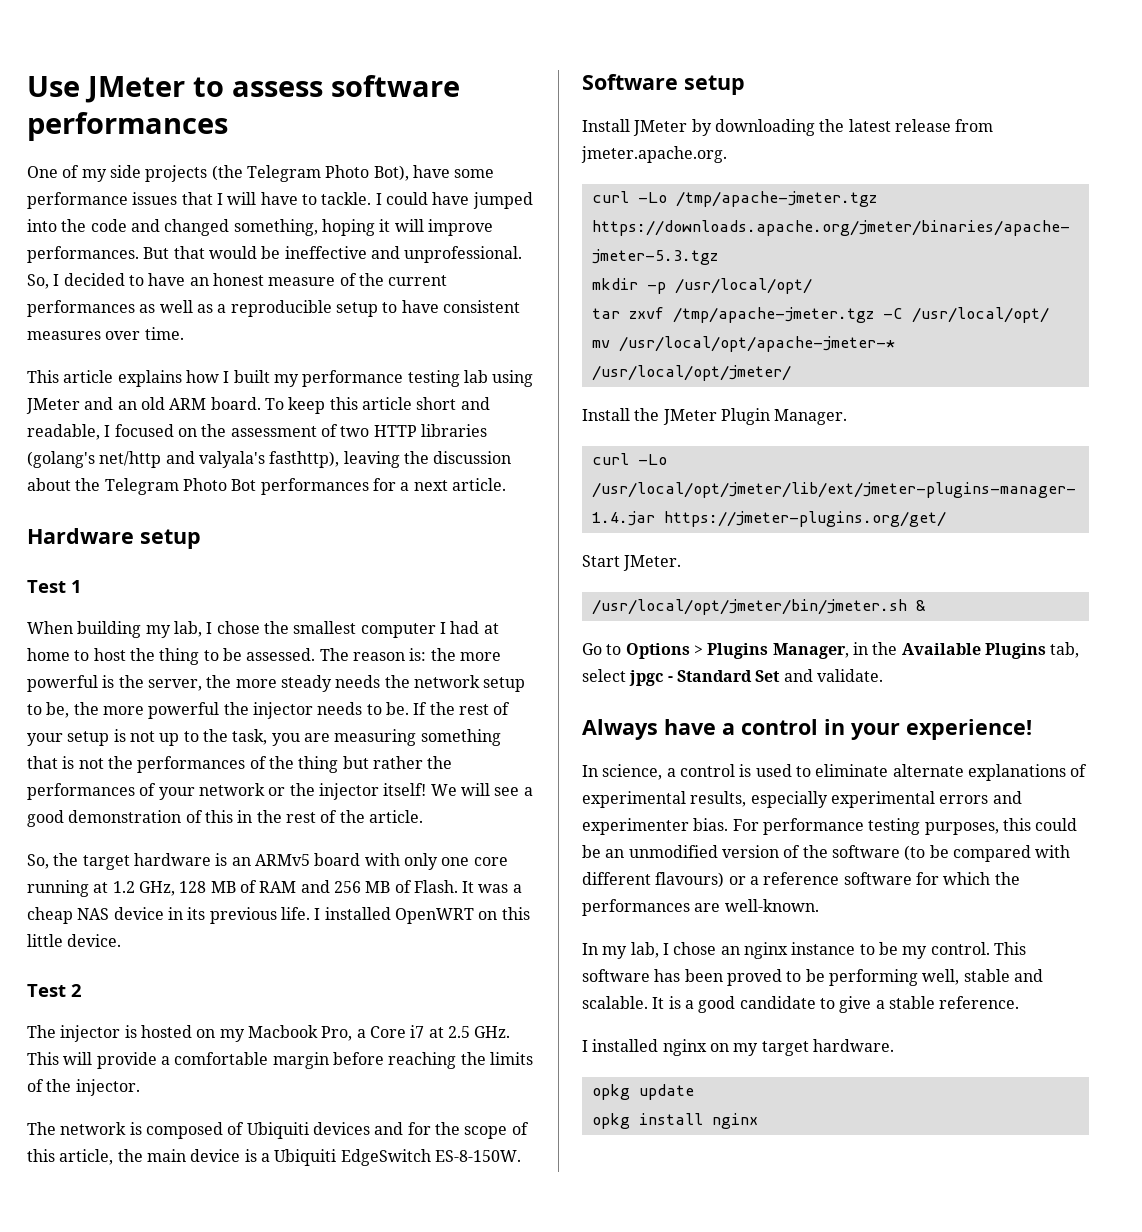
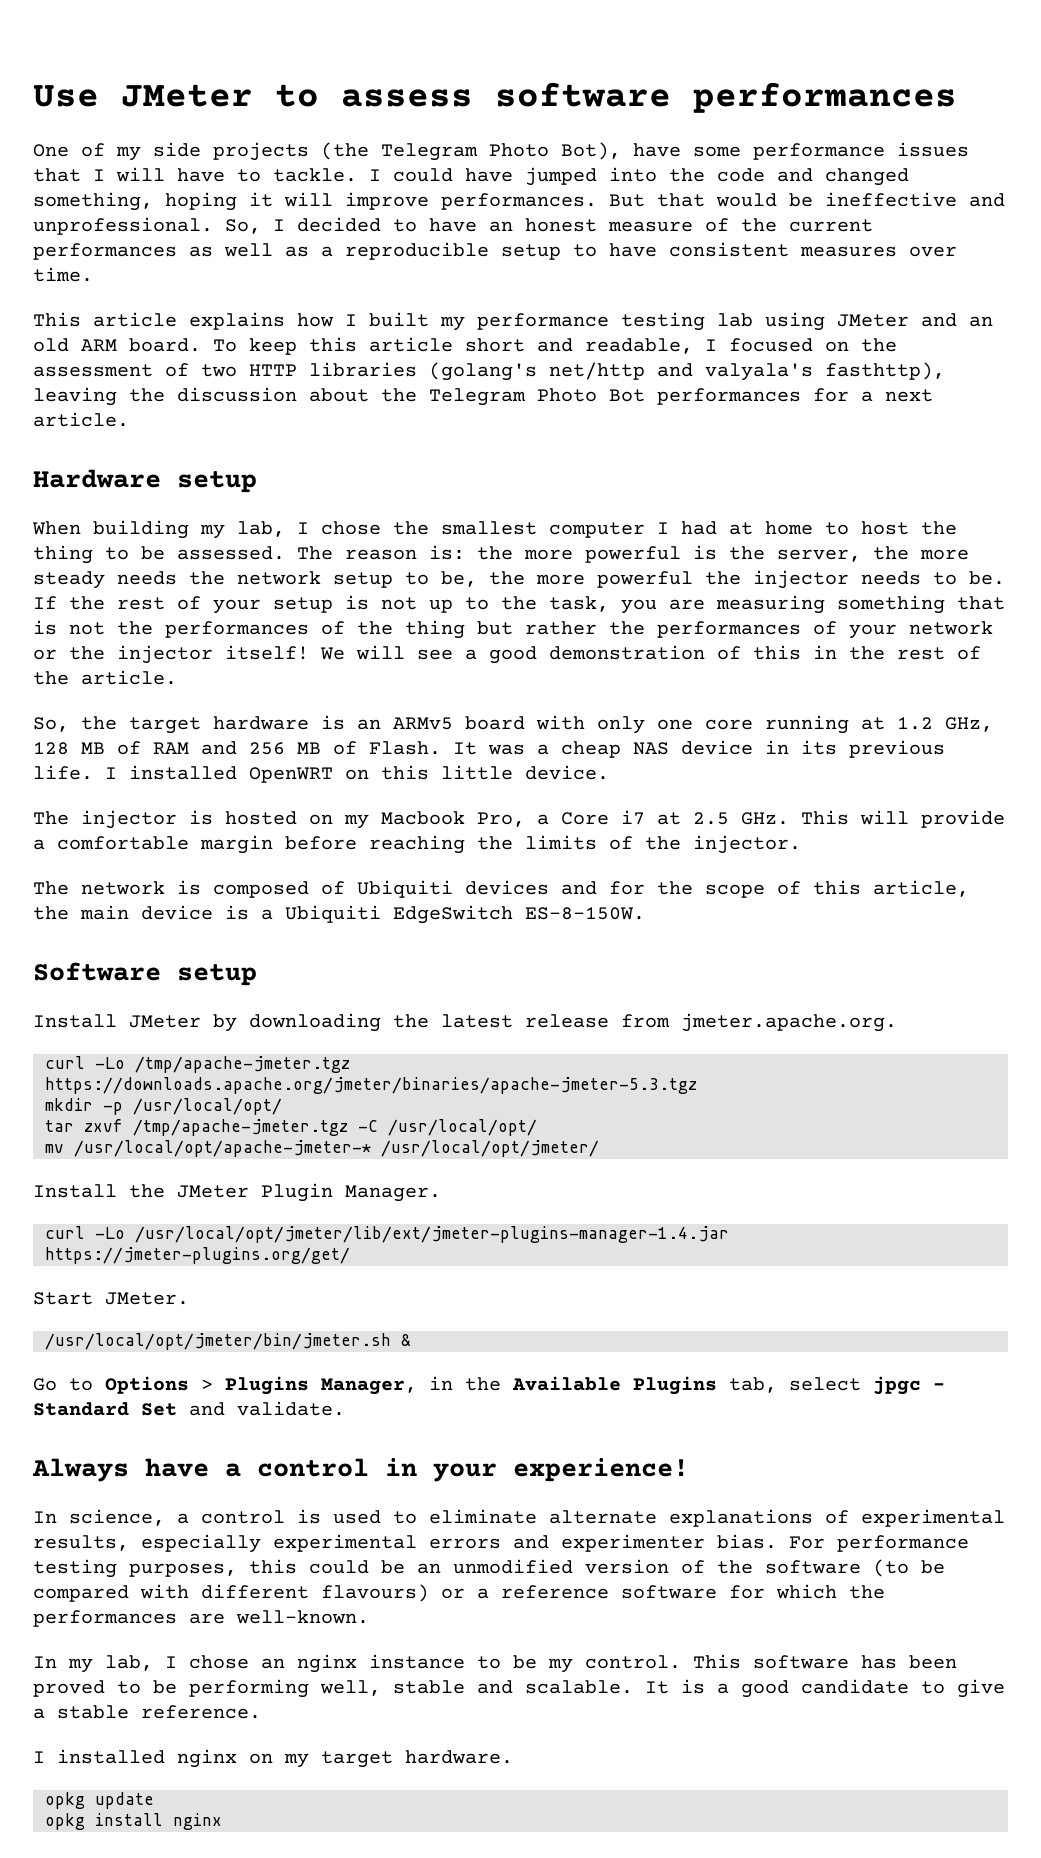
- Test 1
- Test 2

